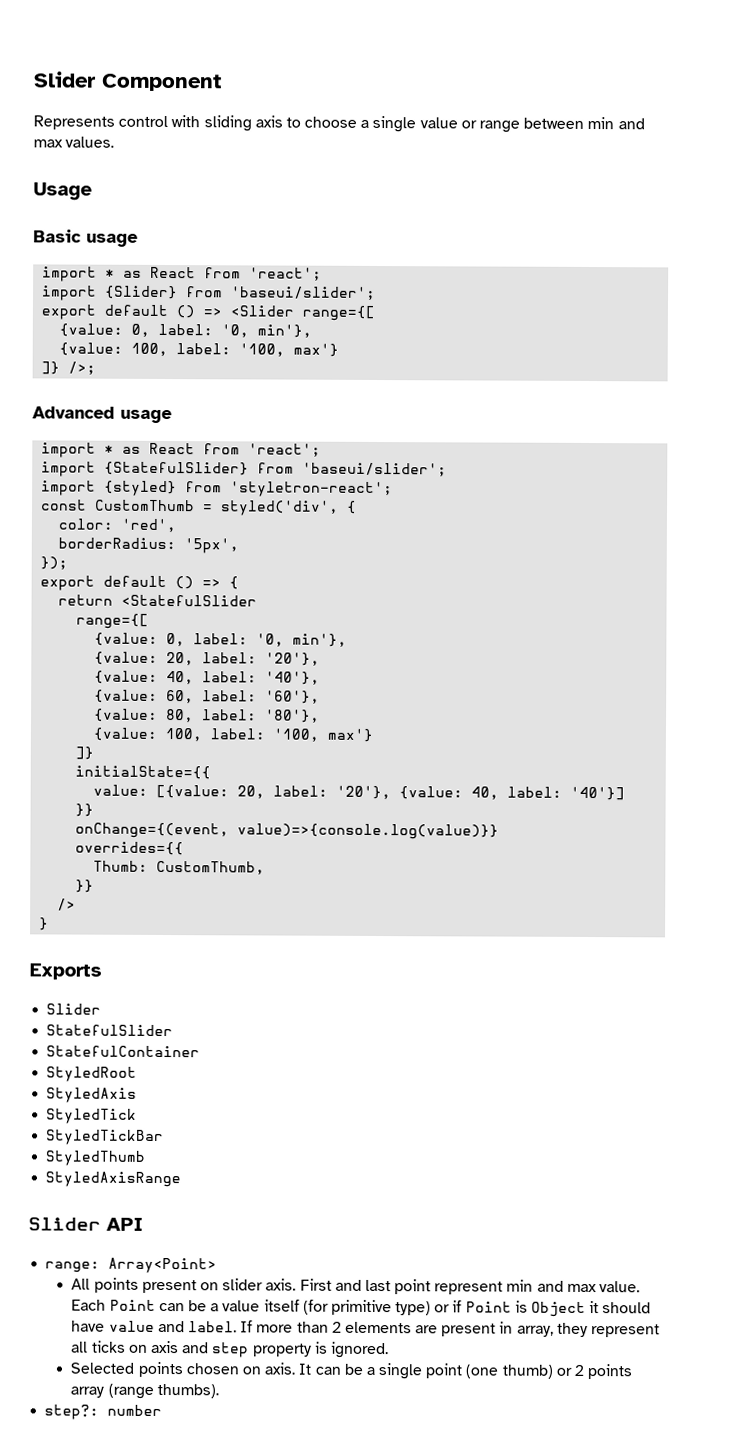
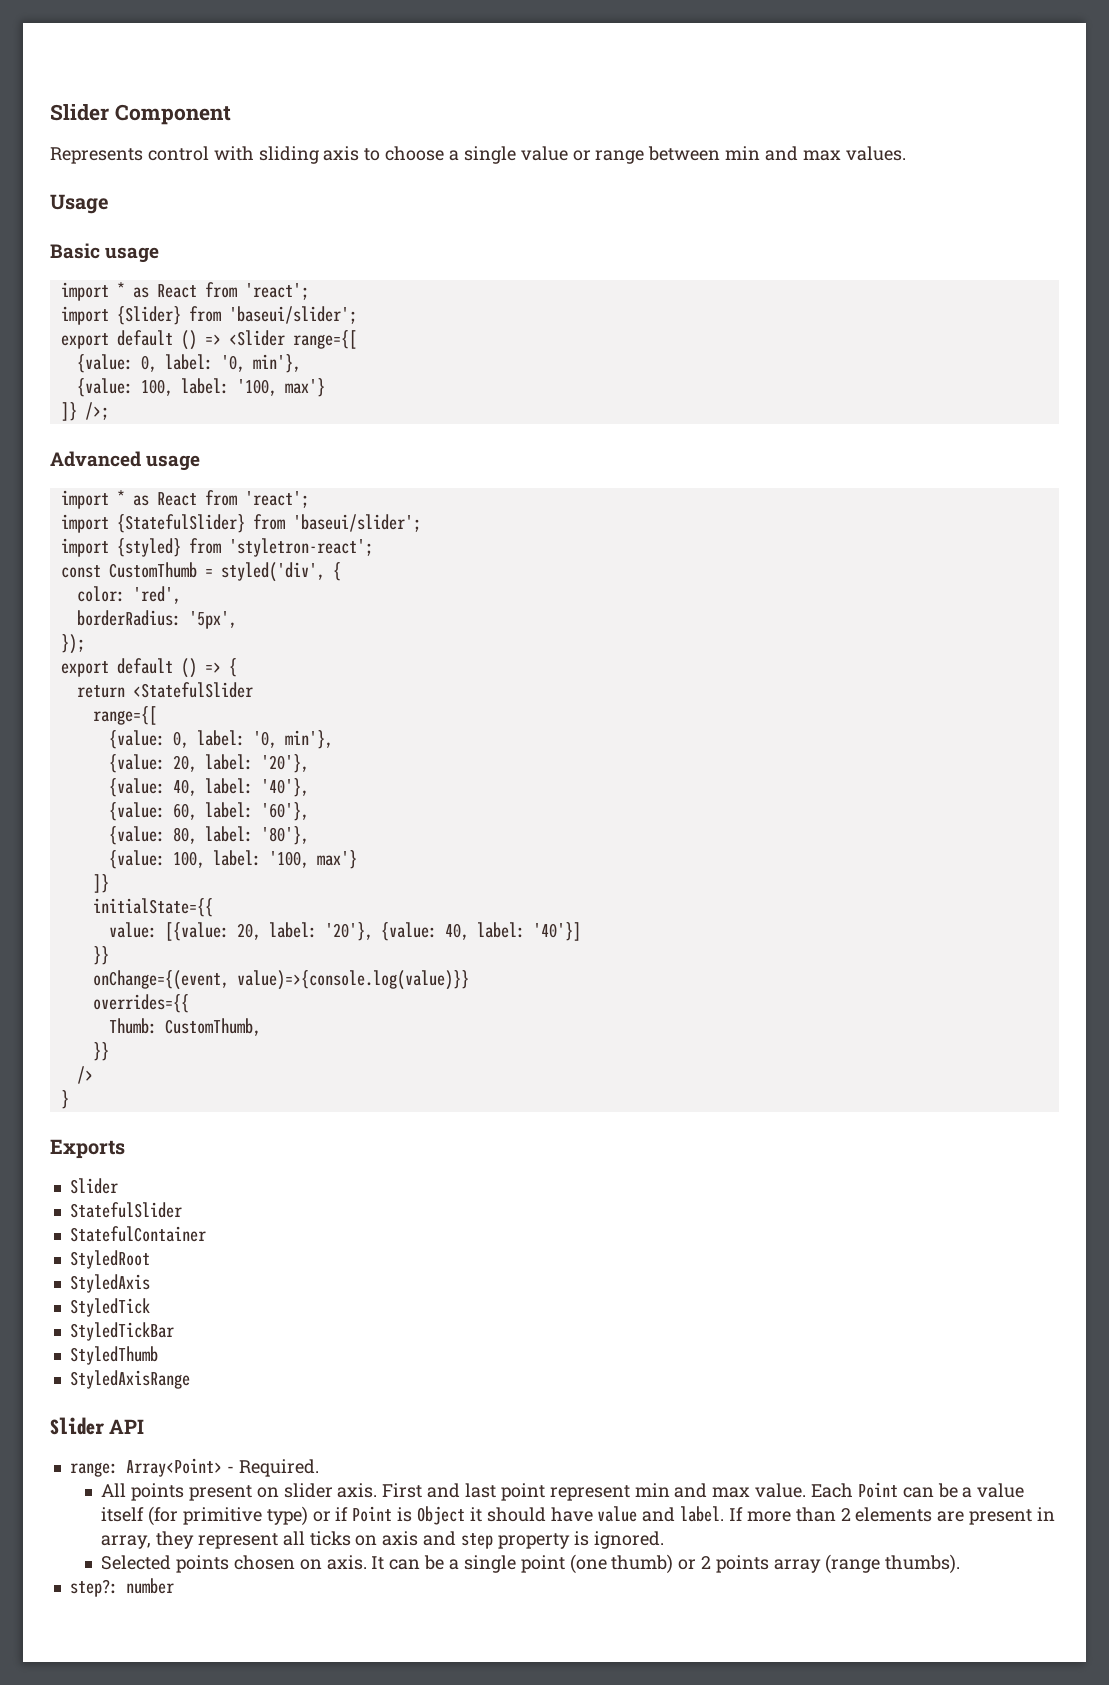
- range: Array<Point>
+ range: Array<Point> - Required.

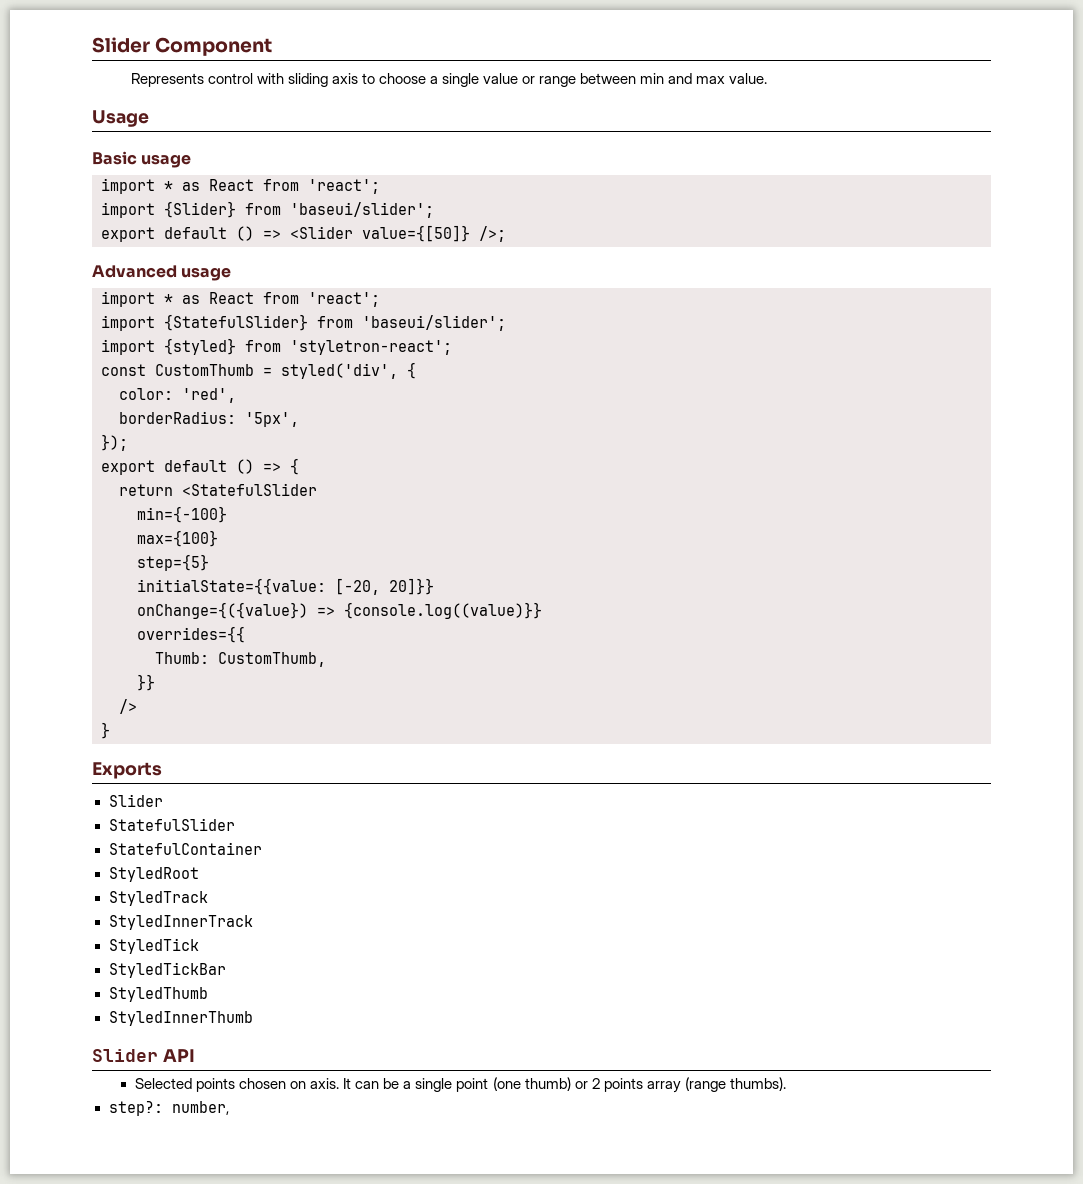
- Represents control with sliding axis to choose a single value or range between min and max values.
+ Represents control with sliding axis to choose a single value or range between min and max value.
- export default () => <Slider range={[
- {value: 0, label: '0, min'},
- {value: 100, label: '100, max'}
- ]} />;
+ export default () => <Slider value={[50]} />;
  return <StatefulSlider
- range={[
- {value: 0, label: '0, min'},
- {value: 20, label: '20'},
- {value: 40, label: '40'},
- {value: 60, label: '60'},
- {value: 80, label: '80'},
- {value: 100, label: '100, max'}
- ]}
- initialState={{
- value: [{value: 20, label: '20'}, {value: 40, label: '40'}]
- }}
- onChange={(event, value)=>{console.log(value)}}
+ min={-100}
+ max={100}
+ step={5}
+ initialState={{value: [-20, 20]}}
+ onChange={({value}) => {console.log((value)}}
- StyledAxis
+ StyledTrack
+ StyledInnerTrack
- StyledAxisRange
+ StyledInnerThumb
- range: Array<Point> - Required.
- All points present on slider axis. First and last point represent min and max value. Each Point can be a value itself (for primitive type) or if Point is Object it should have value and label. If more than 2 elements are present in array, they represent all ticks on axis and step property is ignored.
- step?: number
+ step?: number,

